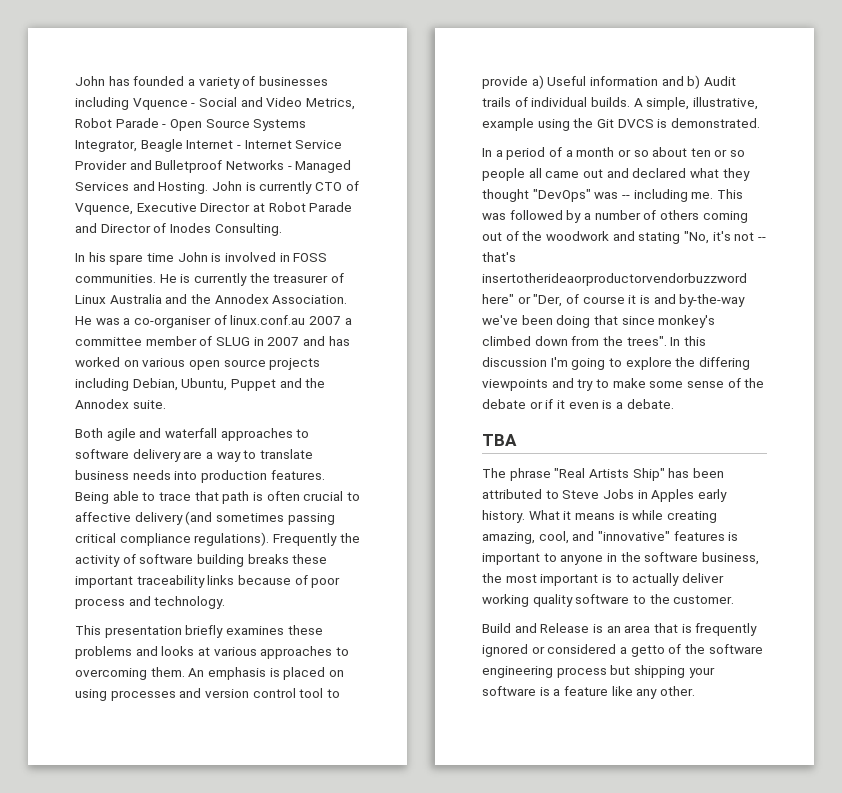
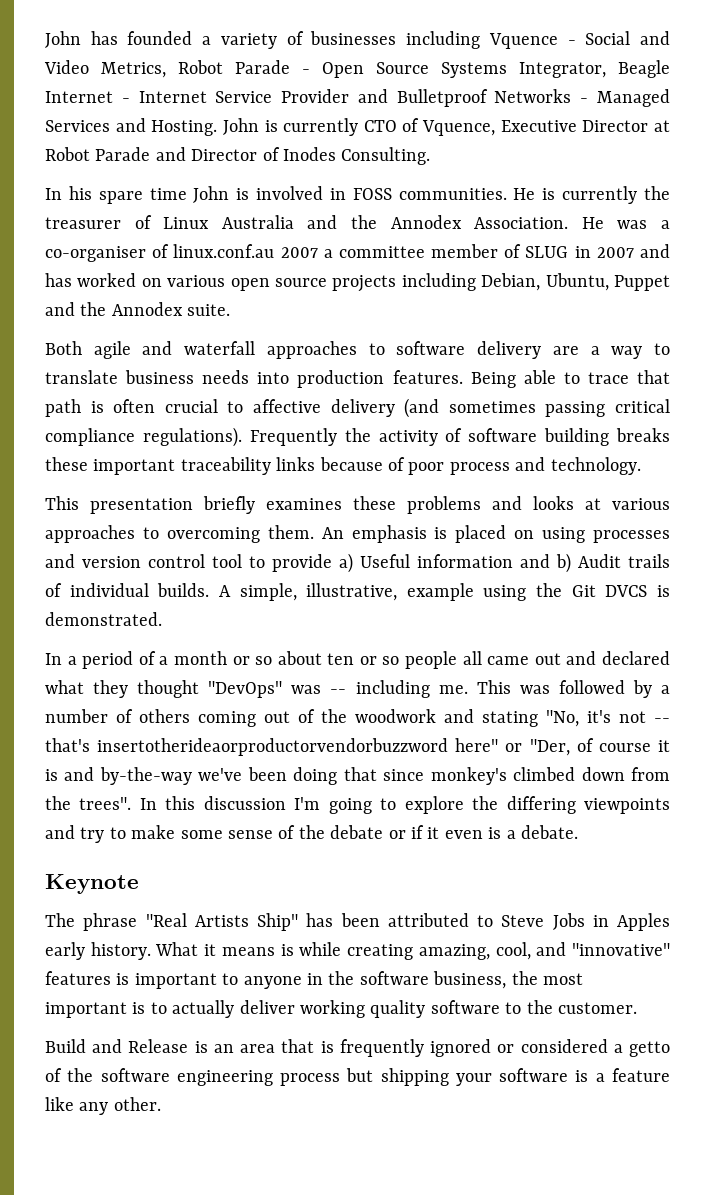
- TBA
+ Keynote

